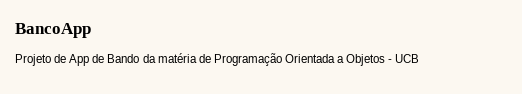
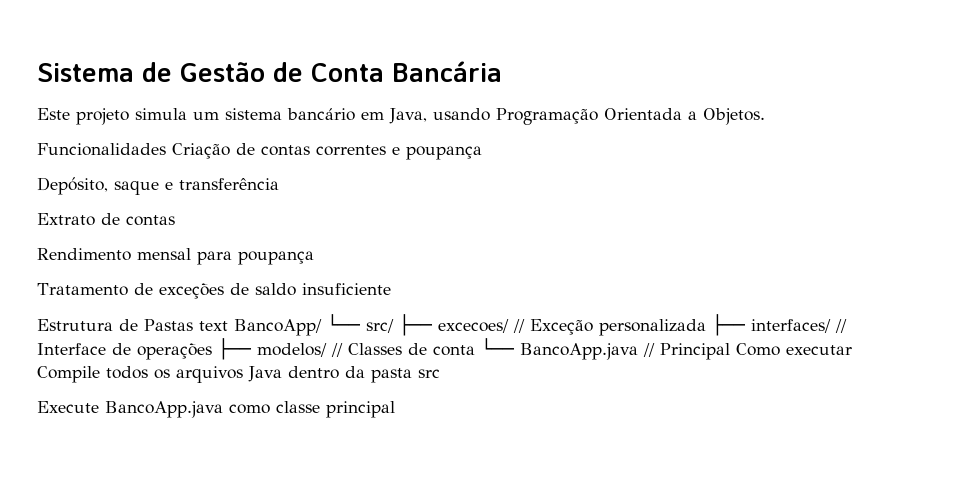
- BancoApp
- Projeto de App de Bando da matéria de Programação Orientada a Objetos - UCB
+ Sistema de Gestão de Conta Bancária
+ Este projeto simula um sistema bancário em Java, usando Programação Orientada a Objetos.
+ Funcionalidades Criação de contas correntes e poupança
+ Depósito, saque e transferência
+ Extrato de contas
+ Rendimento mensal para poupança
+ Tratamento de exceções de saldo insuficiente
+ Estrutura de Pastas text BancoApp/ └── src/ ├── excecoes/ // Exceção personalizada ├── interfaces/ // Interface de operações ├── modelos/ // Classes de conta └── BancoApp.java // Principal Como executar Compile todos os arquivos Java dentro da pasta src
+ Execute BancoApp.java como classe principal

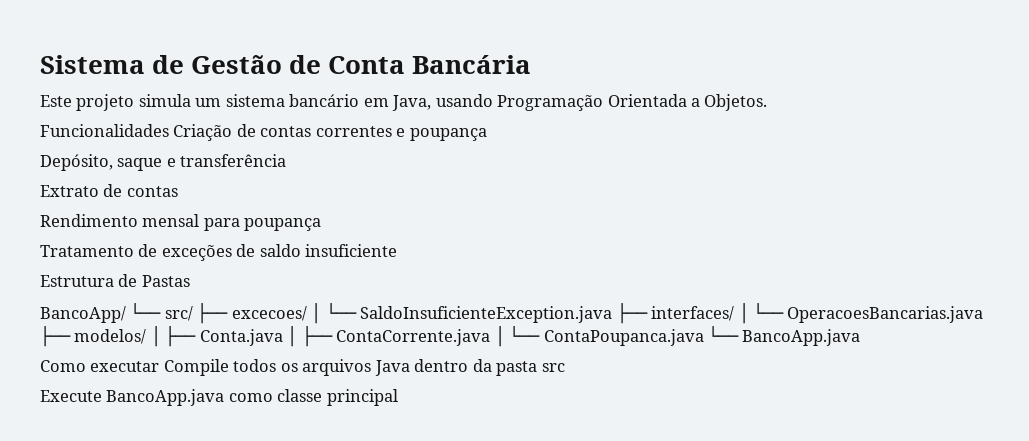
- Estrutura de Pastas text BancoApp/ └── src/ ├── excecoes/ // Exceção personalizada ├── interfaces/ // Interface de operações ├── modelos/ // Classes de conta └── BancoApp.java // Principal Como executar Compile todos os arquivos Java dentro da pasta src
+ Estrutura de Pastas
+ BancoApp/ └── src/ ├── excecoes/ │ └── SaldoInsuficienteException.java ├── interfaces/ │ └── OperacoesBancarias.java ├── modelos/ │ ├── Conta.java │ ├── ContaCorrente.java │ └── ContaPoupanca.java └── BancoApp.java
+ Como executar Compile todos os arquivos Java dentro da pasta src

